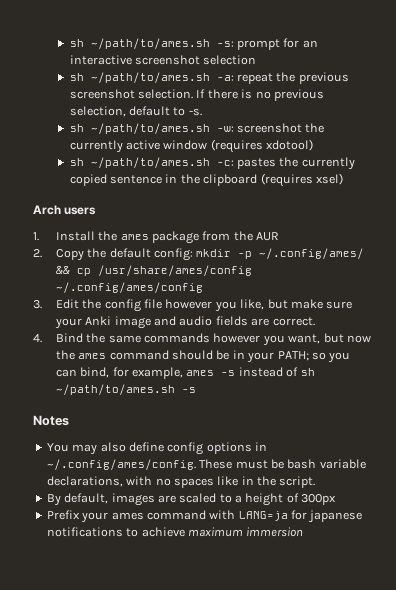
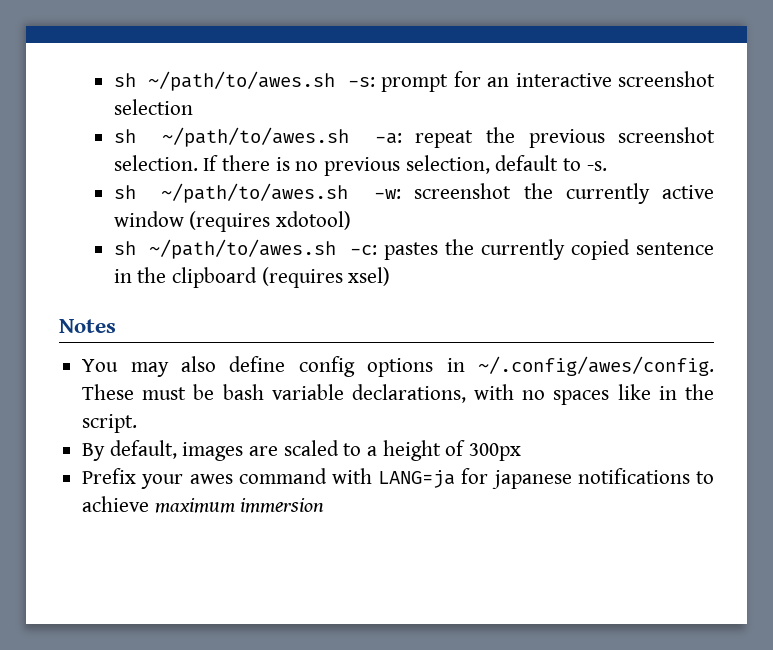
- sh ~/path/to/ames.sh -s: prompt for an interactive screenshot selection
+ sh ~/path/to/awes.sh -s: prompt for an interactive screenshot selection
- sh ~/path/to/ames.sh -a: repeat the previous screenshot selection.
+ sh ~/path/to/awes.sh -a: repeat the previous screenshot selection.
- sh ~/path/to/ames.sh -w: screenshot the currently active window (requires xdotool)
+ sh ~/path/to/awes.sh -w: screenshot the currently active window (requires xdotool)
- sh ~/path/to/ames.sh -c: pastes the currently copied sentence in the clipboard (requires xsel)
+ sh ~/path/to/awes.sh -c: pastes the currently copied sentence in the clipboard (requires xsel)
- Arch users
- 1. Install the ames package from the AUR
- 2. Copy the default config: mkdir -p ~/.config/ames/ && cp /usr/share/ames/config ~/.config/ames/config
- 3. Edit the config file however you like, but make sure your Anki image and audio fields are correct.
- 4. Bind the same commands however you want, but now the ames command should be in your PATH; so you can bind, for example, ames -s instead of sh ~/path/to/ames.sh -s
- You may also define config options in ~/.config/ames/config. These must be bash variable declarations, with no spaces like in the script.
+ You may also define config options in ~/.config/awes/config. These must be bash variable declarations, with no spaces like in the script.
- Prefix your ames command with LANG=ja for japanese notifications to achieve maximum immersion
+ Prefix your awes command with LANG=ja for japanese notifications to achieve maximum immersion

